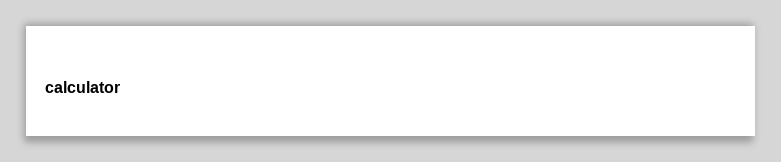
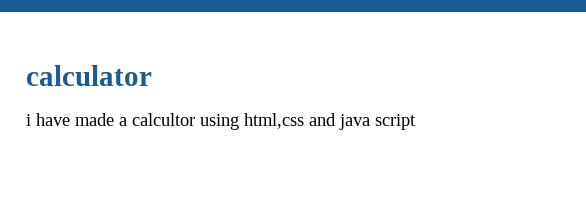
+ i have made a calcultor using html,css and java script

